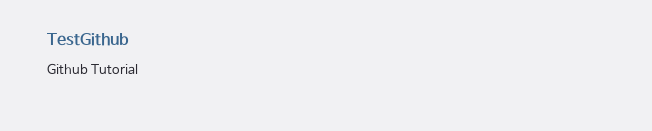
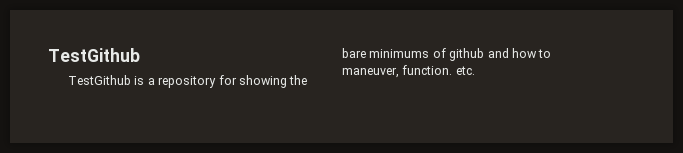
- Github Tutorial
+ TestGithub is a repository for showing the bare minimums of github and how to maneuver, function. etc.

